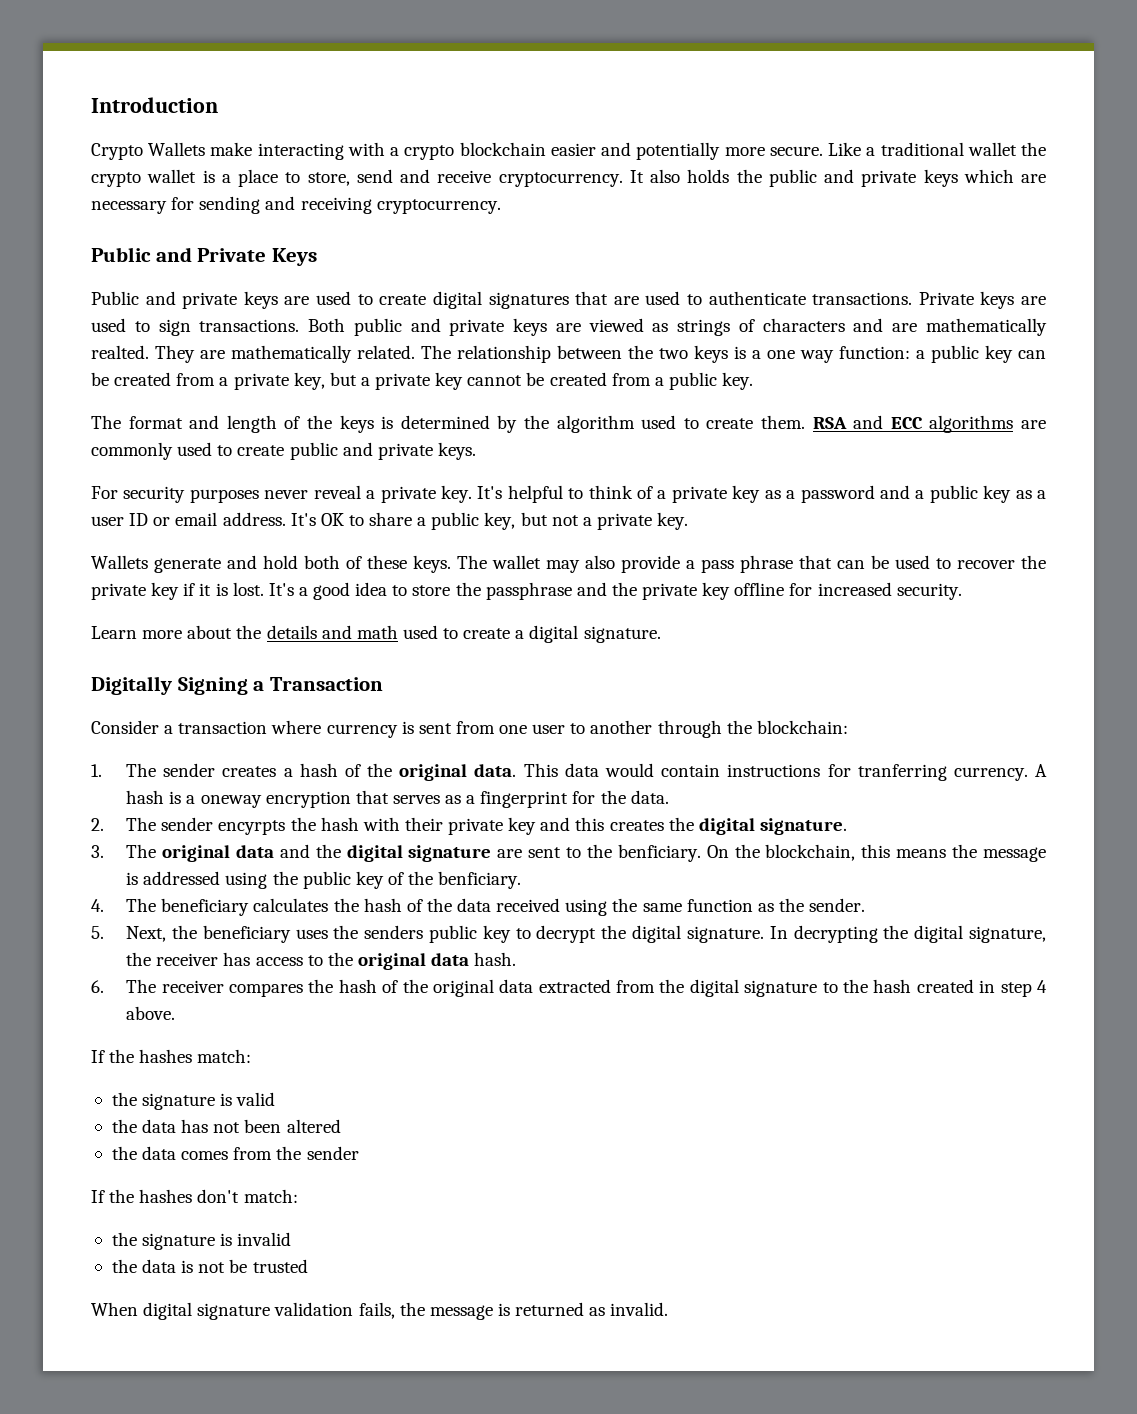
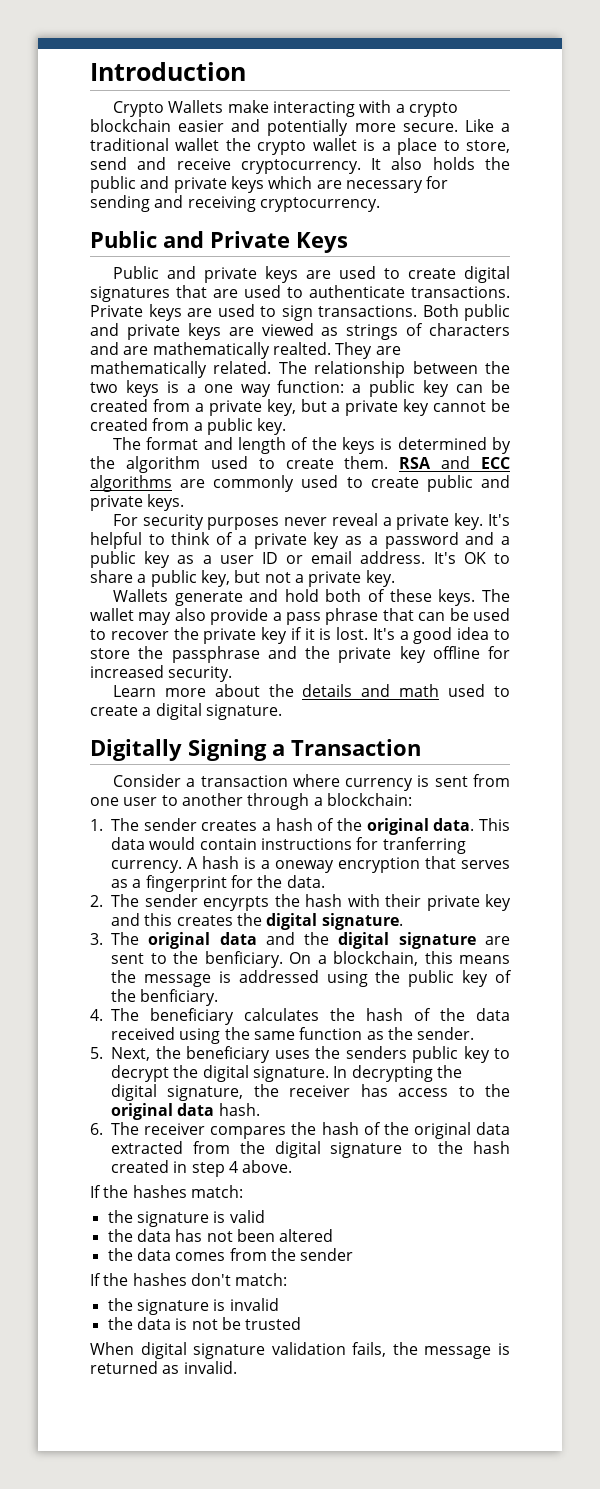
- Consider a transaction where currency is sent from one user to another through the blockchain:
+ Consider a transaction where currency is sent from one user to another through a blockchain:
- On the blockchain, this means the message is addressed using the public key of the benficiary.
+ On a blockchain, this means the message is addressed using the public key of the benficiary.

